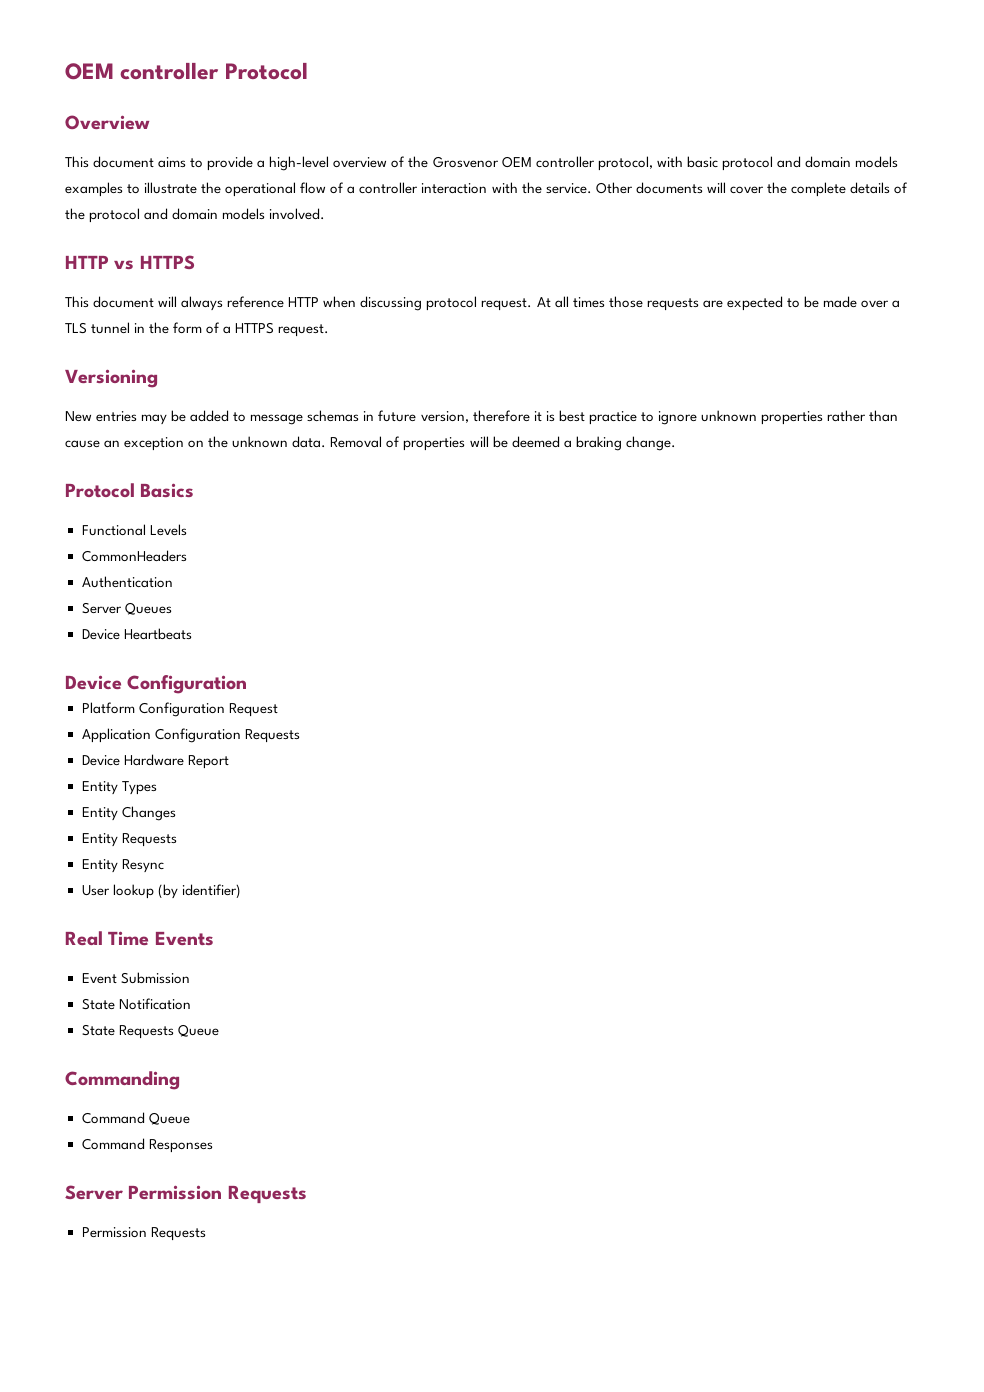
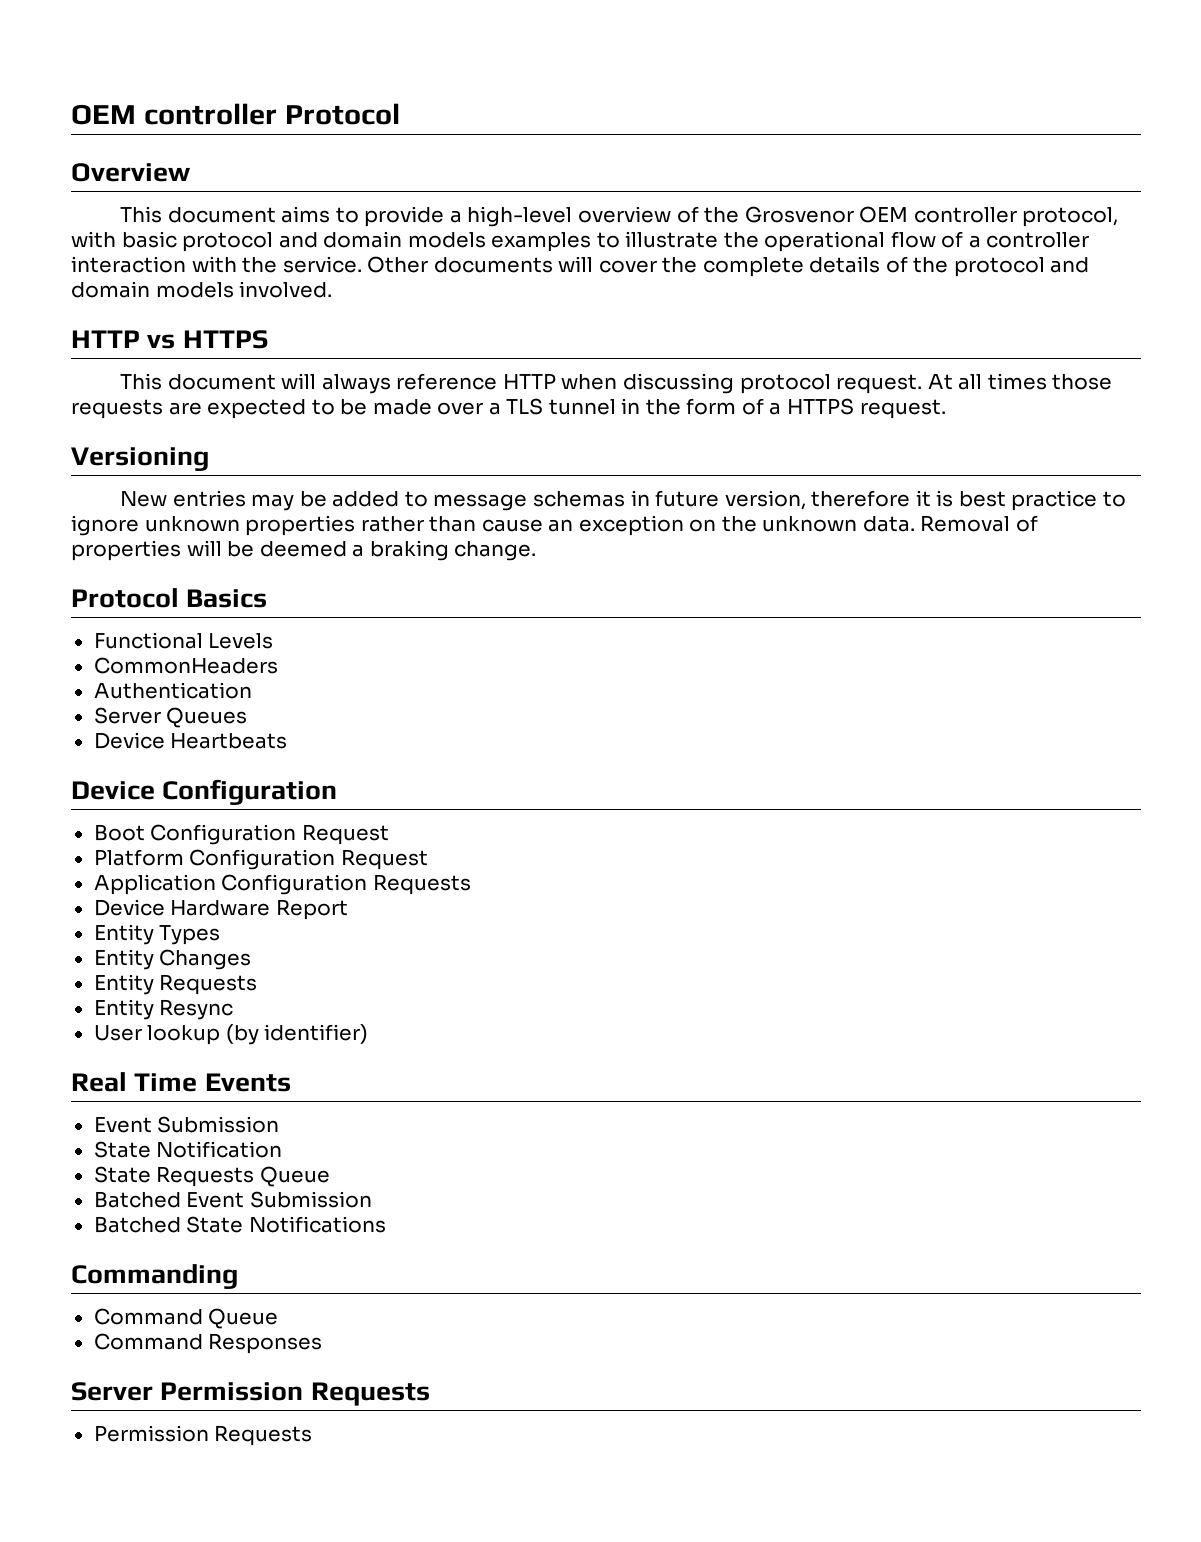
+ Boot Configuration Request
+ Batched Event Submission
+ Batched State Notifications

